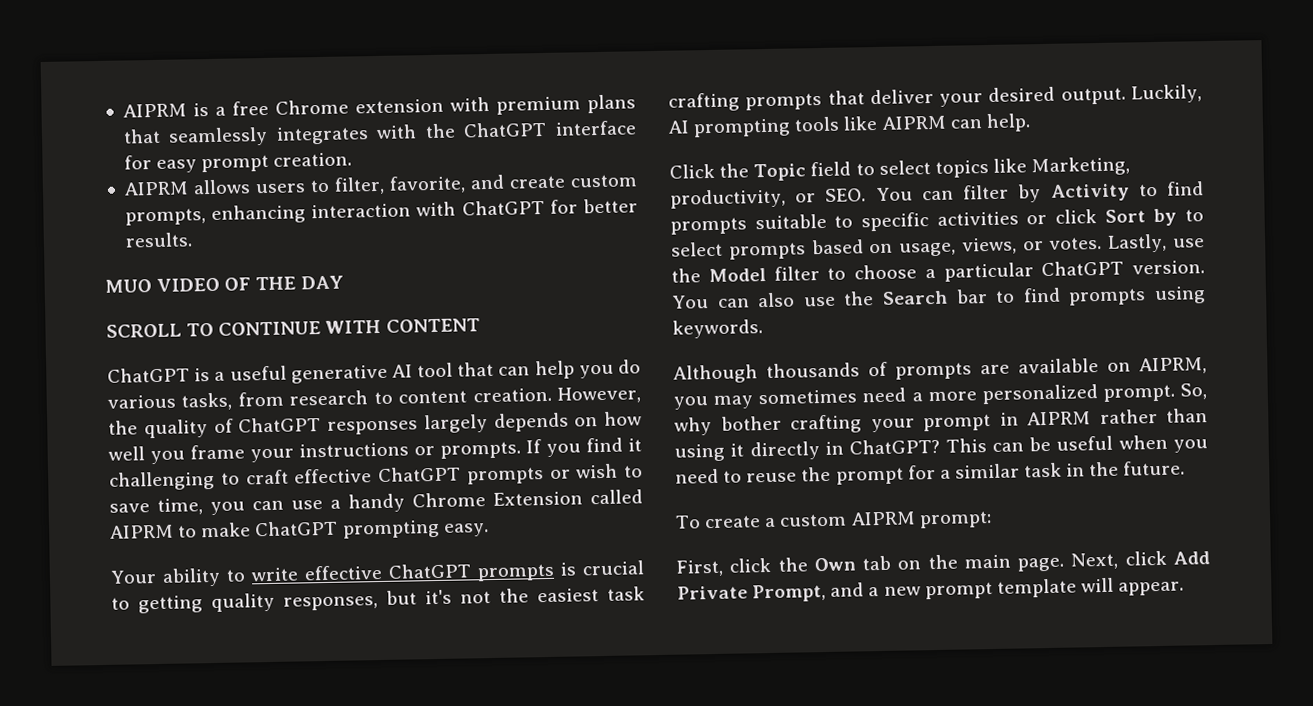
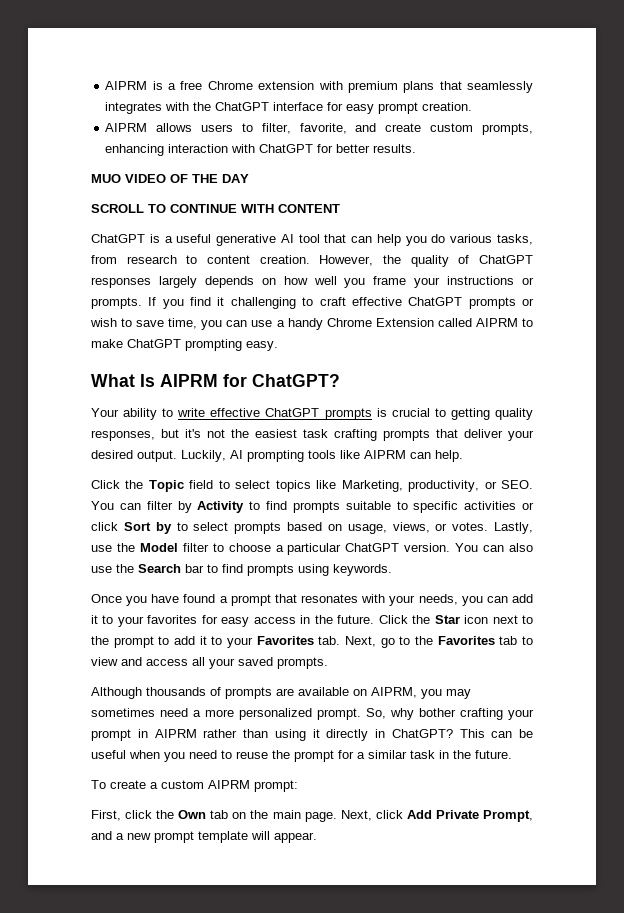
+ What Is AIPRM for ChatGPT?
+ Once you have found a prompt that resonates with your needs, you can add it to your favorites for easy access in the future. Click the Star icon next to the prompt to add it to your Favorites tab. Next, go to the Favorites tab to view and access all your saved prompts.

